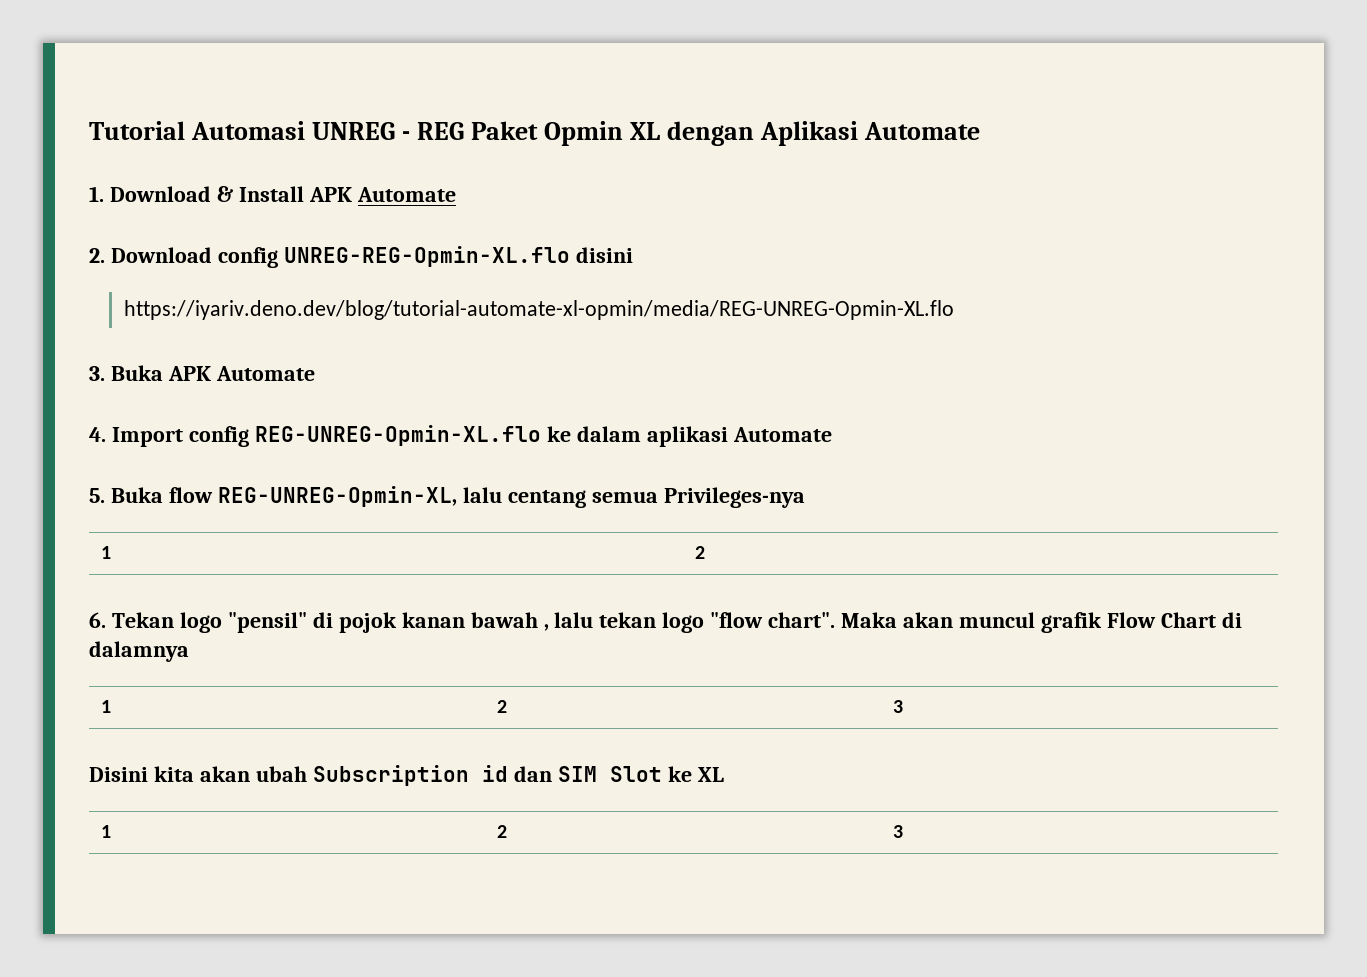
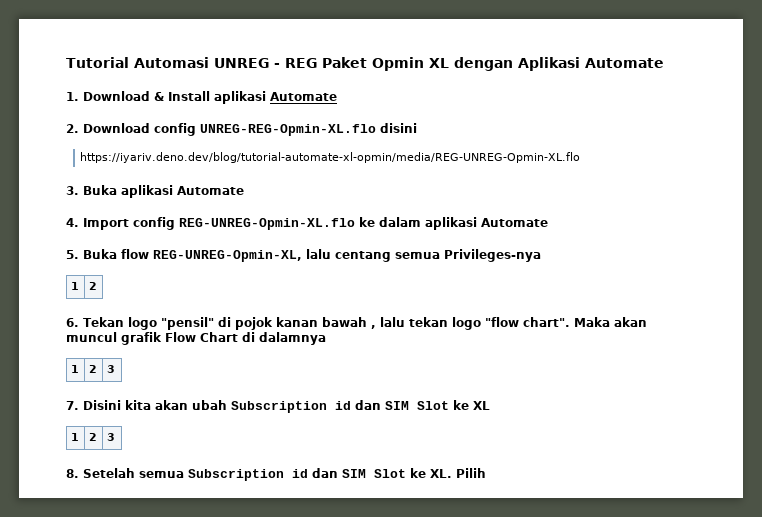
- 1. Download & Install APK Automate
+ 1. Download & Install aplikasi Automate
- 3. Buka APK Automate
+ 3. Buka aplikasi Automate
- Disini kita akan ubah Subscription id dan SIM Slot ke XL
+ 7. Disini kita akan ubah Subscription id dan SIM Slot ke XL
+ 8. Setelah semua Subscription id dan SIM Slot ke XL. Pilih

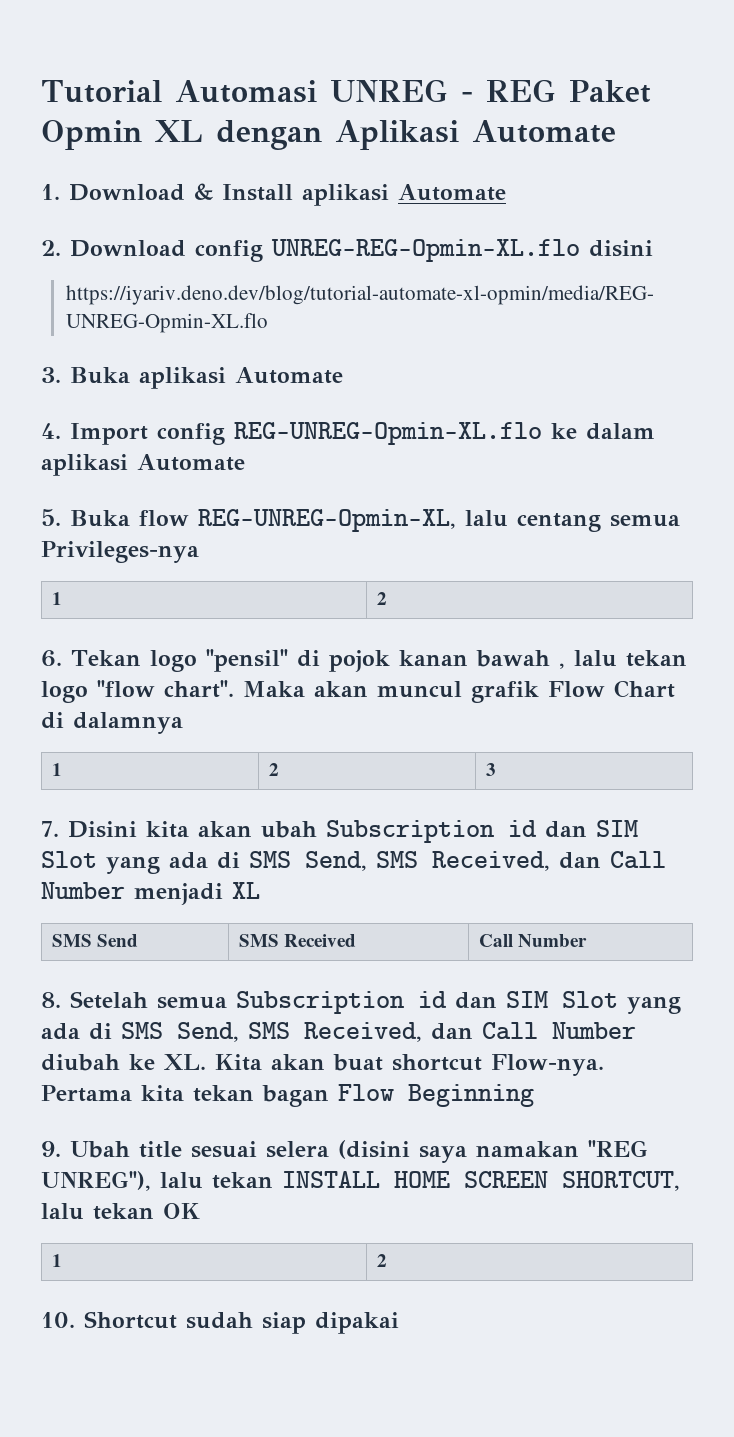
- 7. Disini kita akan ubah Subscription id dan SIM Slot ke XL
- 1 | 2 | 3
+ 7. Disini kita akan ubah Subscription id dan SIM Slot yang ada di SMS Send, SMS Received, dan Call Number menjadi XL
+ SMS Send | SMS Received | Call Number
- 8. Setelah semua Subscription id dan SIM Slot ke XL. Pilih
+ 8. Setelah semua Subscription id dan SIM Slot yang ada di SMS Send, SMS Received, dan Call Number diubah ke XL. Kita akan buat shortcut Flow-nya. Pertama kita tekan bagan Flow Beginning
+ 9. Ubah title sesuai selera (disini saya namakan "REG UNREG"), lalu tekan INSTALL HOME SCREEN SHORTCUT, lalu tekan OK
+ 1 | 2
+ 10. Shortcut sudah siap dipakai

